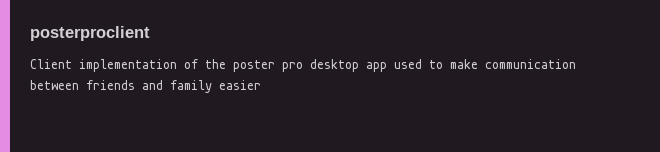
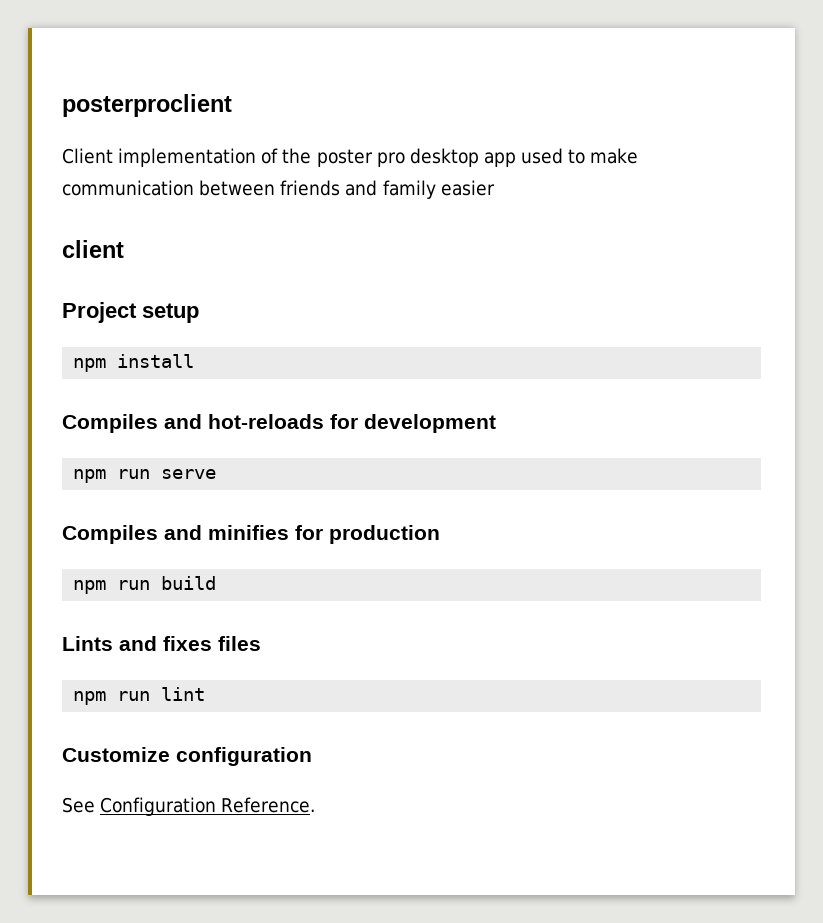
+ client
+ Project setup
+ npm install
+ Compiles and hot-reloads for development
+ npm run serve
+ Compiles and minifies for production
+ npm run build
+ Lints and fixes files
+ npm run lint
+ Customize configuration
+ See Configuration Reference.

